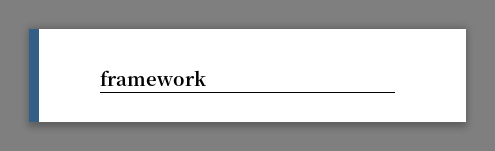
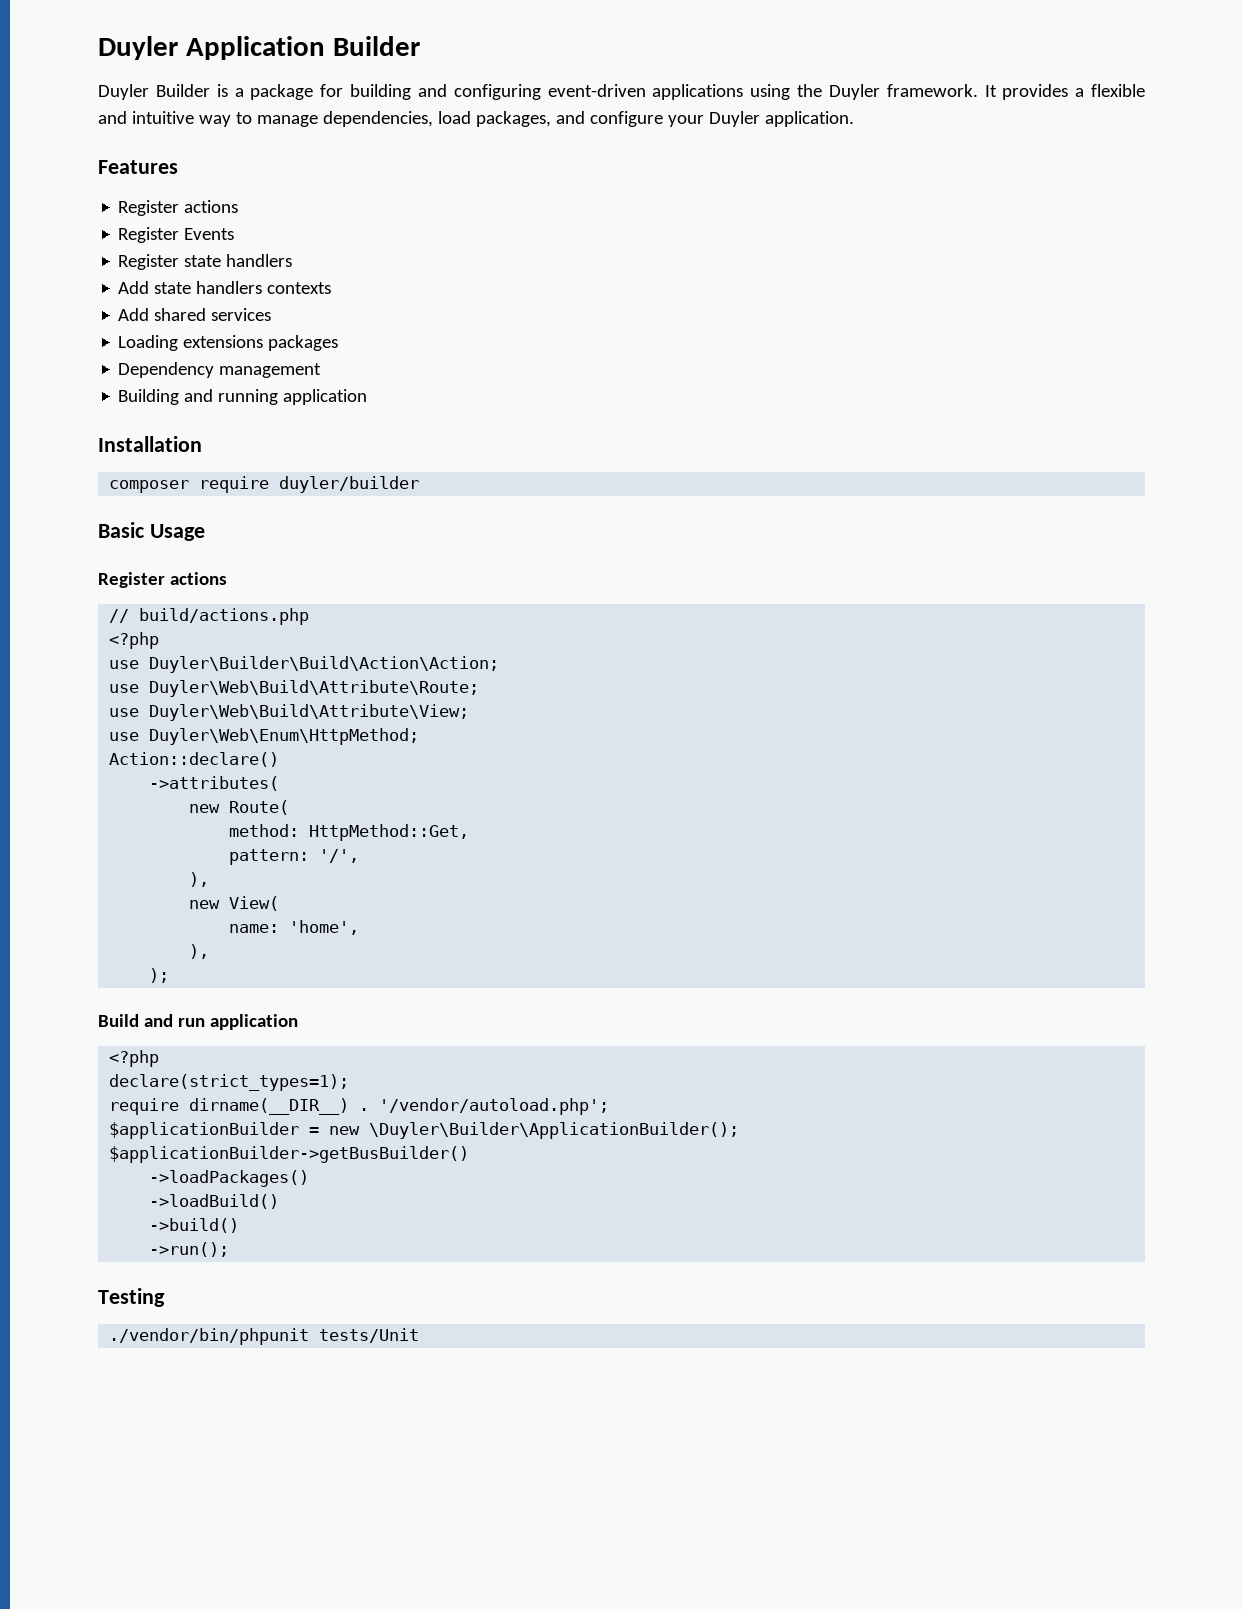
- framework
+ Duyler Application Builder
+ Duyler Builder is a package for building and configuring event-driven applications using the Duyler framework. It provides a flexible and intuitive way to manage dependencies, load packages, and configure your Duyler application.
+ Features
+ Register actions
+ Register Events
+ Register state handlers
+ Add state handlers contexts
+ Add shared services
+ Loading extensions packages
+ Dependency management
+ Building and running application
+ Installation
+ composer require duyler/builder
+ Basic Usage
+ Register actions
+ // build/actions.php
+ <?php
+ use Duyler\Builder\Build\Action\Action;
+ use Duyler\Web\Build\Attribute\Route;
+ use Duyler\Web\Build\Attribute\View;
+ use Duyler\Web\Enum\HttpMethod;
+ Action::declare()
+ ->attributes(
+ new Route(
+ method: HttpMethod::Get,
+ pattern: '/',
+ ),
+ new View(
+ name: 'home',
+ ),
+ );
+ Build and run application
+ <?php
+ declare(strict_types=1);
+ require dirname(__DIR__) . '/vendor/autoload.php';
+ $applicationBuilder = new \Duyler\Builder\ApplicationBuilder();
+ $applicationBuilder->getBusBuilder()
+ ->loadPackages()
+ ->loadBuild()
+ ->build()
+ ->run();
+ Testing
+ ./vendor/bin/phpunit tests/Unit

